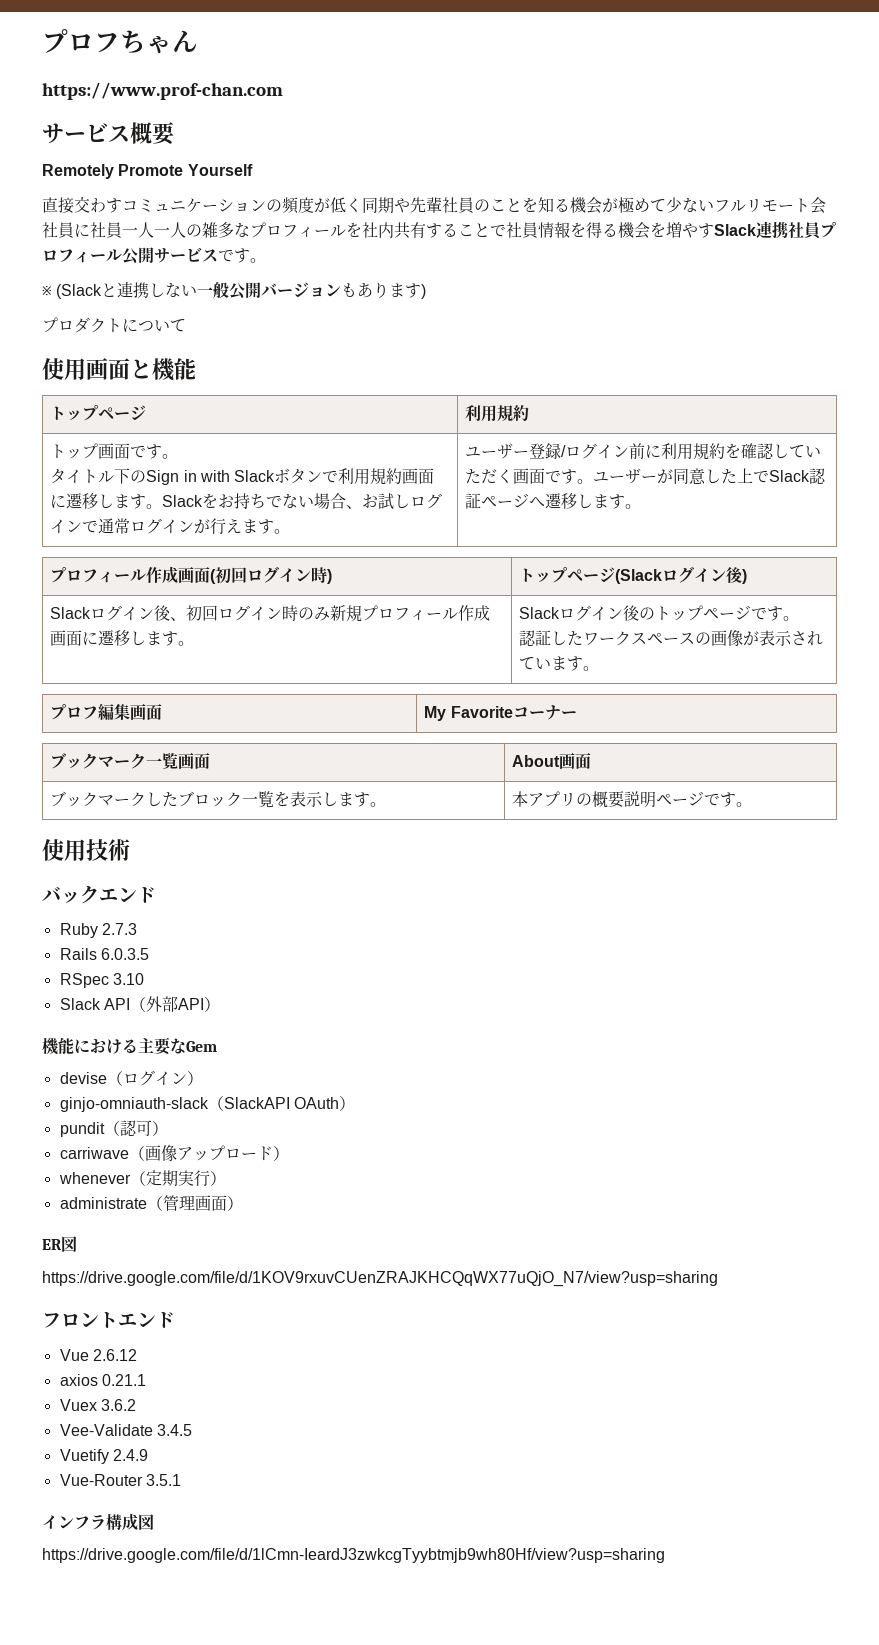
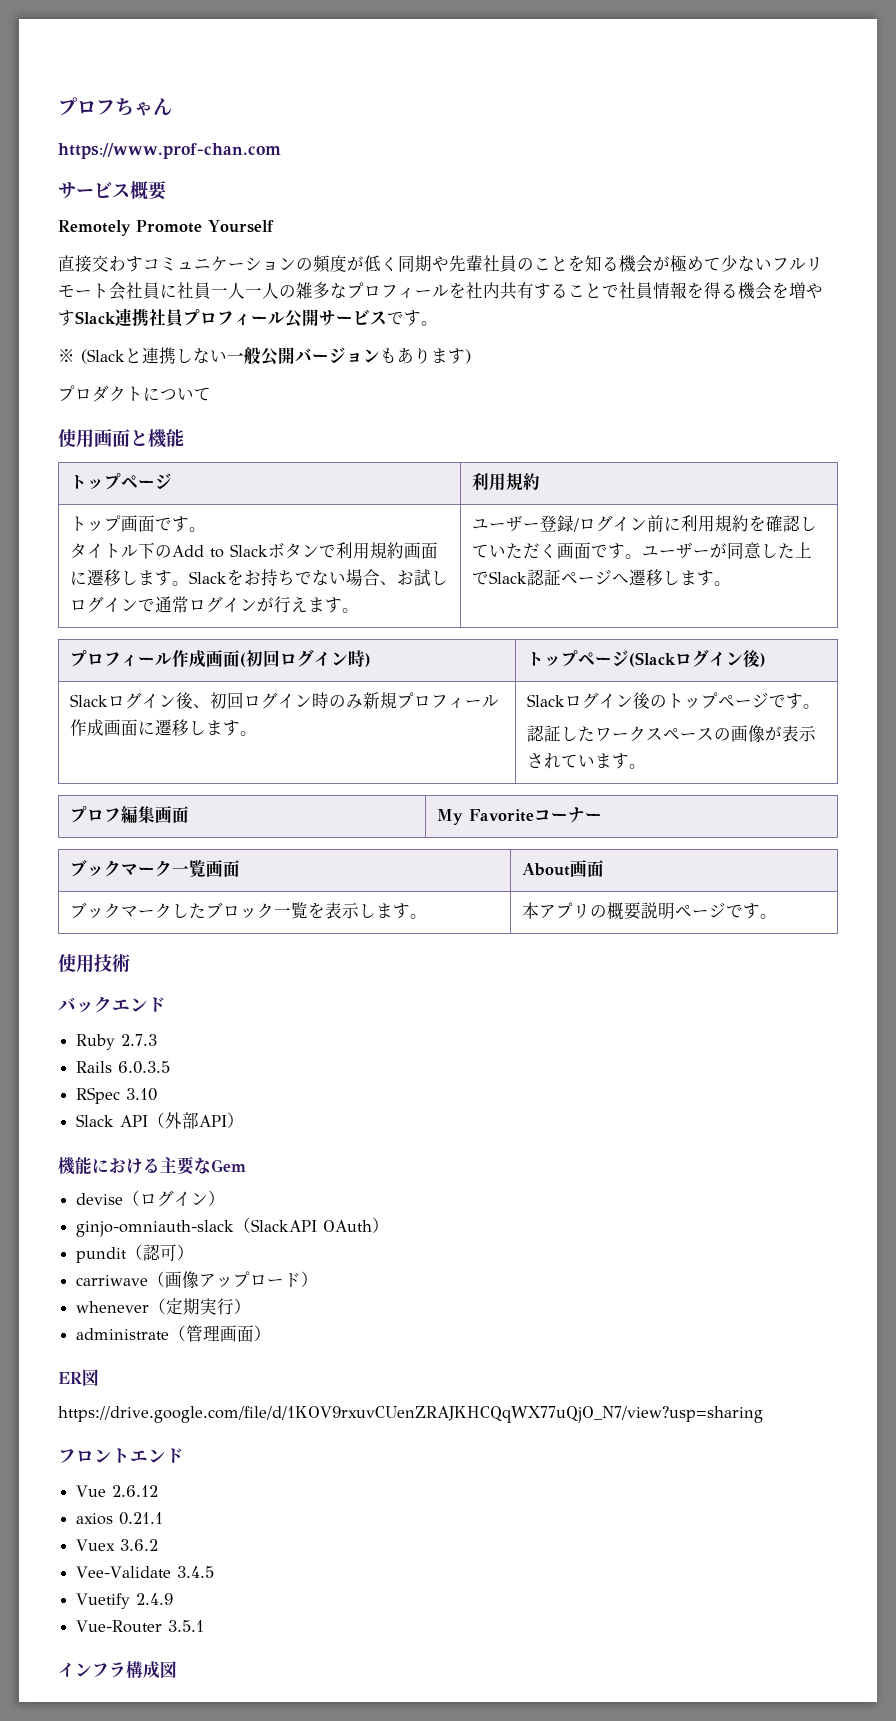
- タイトル下のSign in with Slackボタンで利用規約画面に遷移します。
+ タイトル下のAdd to Slackボタンで利用規約画面に遷移します。
- https://drive.google.com/file/d/1lCmn-IeardJ3zwkcgTyybtmjb9wh80Hf/view?usp=sharing

